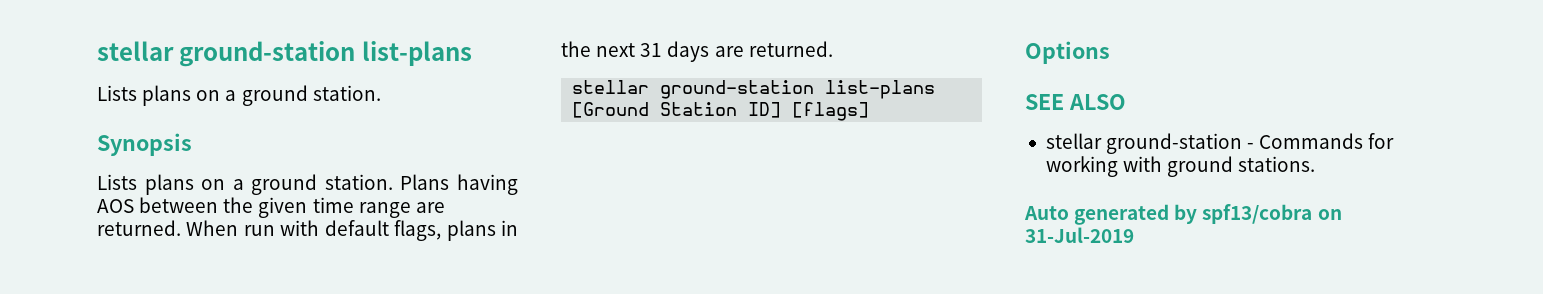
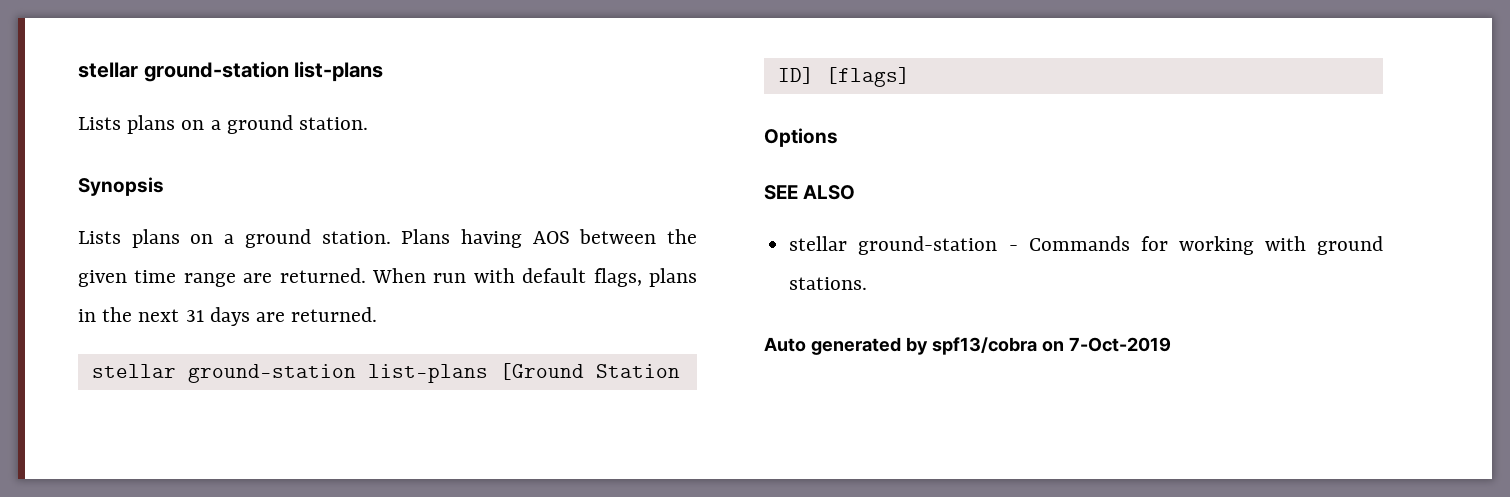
- Auto generated by spf13/cobra on 31-Jul-2019
+ Auto generated by spf13/cobra on 7-Oct-2019

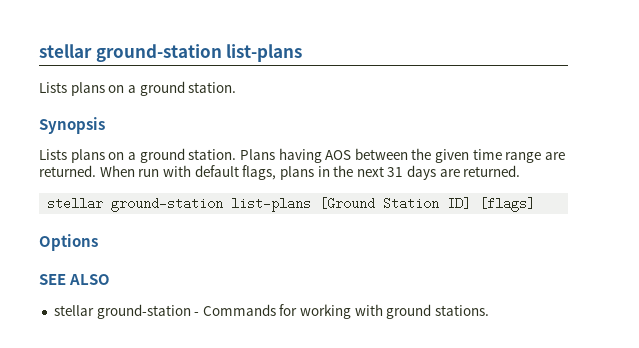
- Auto generated by spf13/cobra on 7-Oct-2019

